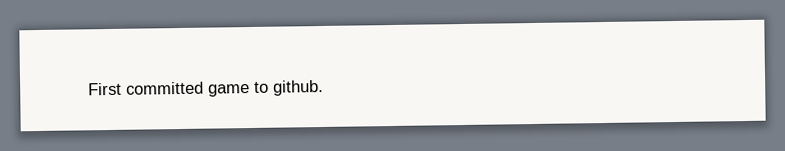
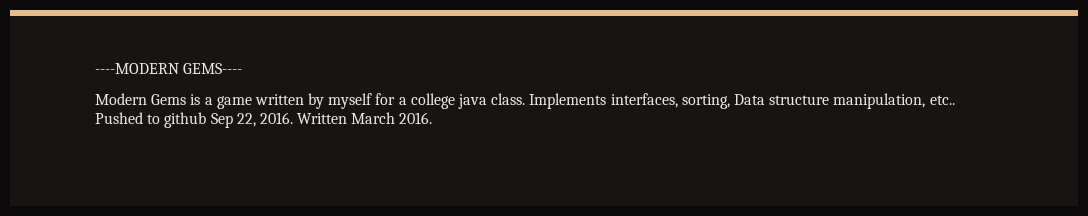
- First committed game to github.
+ ----MODERN GEMS----
+ Modern Gems is a game written by myself for a college java class. Implements interfaces, sorting, Data structure manipulation, etc.. Pushed to github Sep 22, 2016. Written March 2016.

